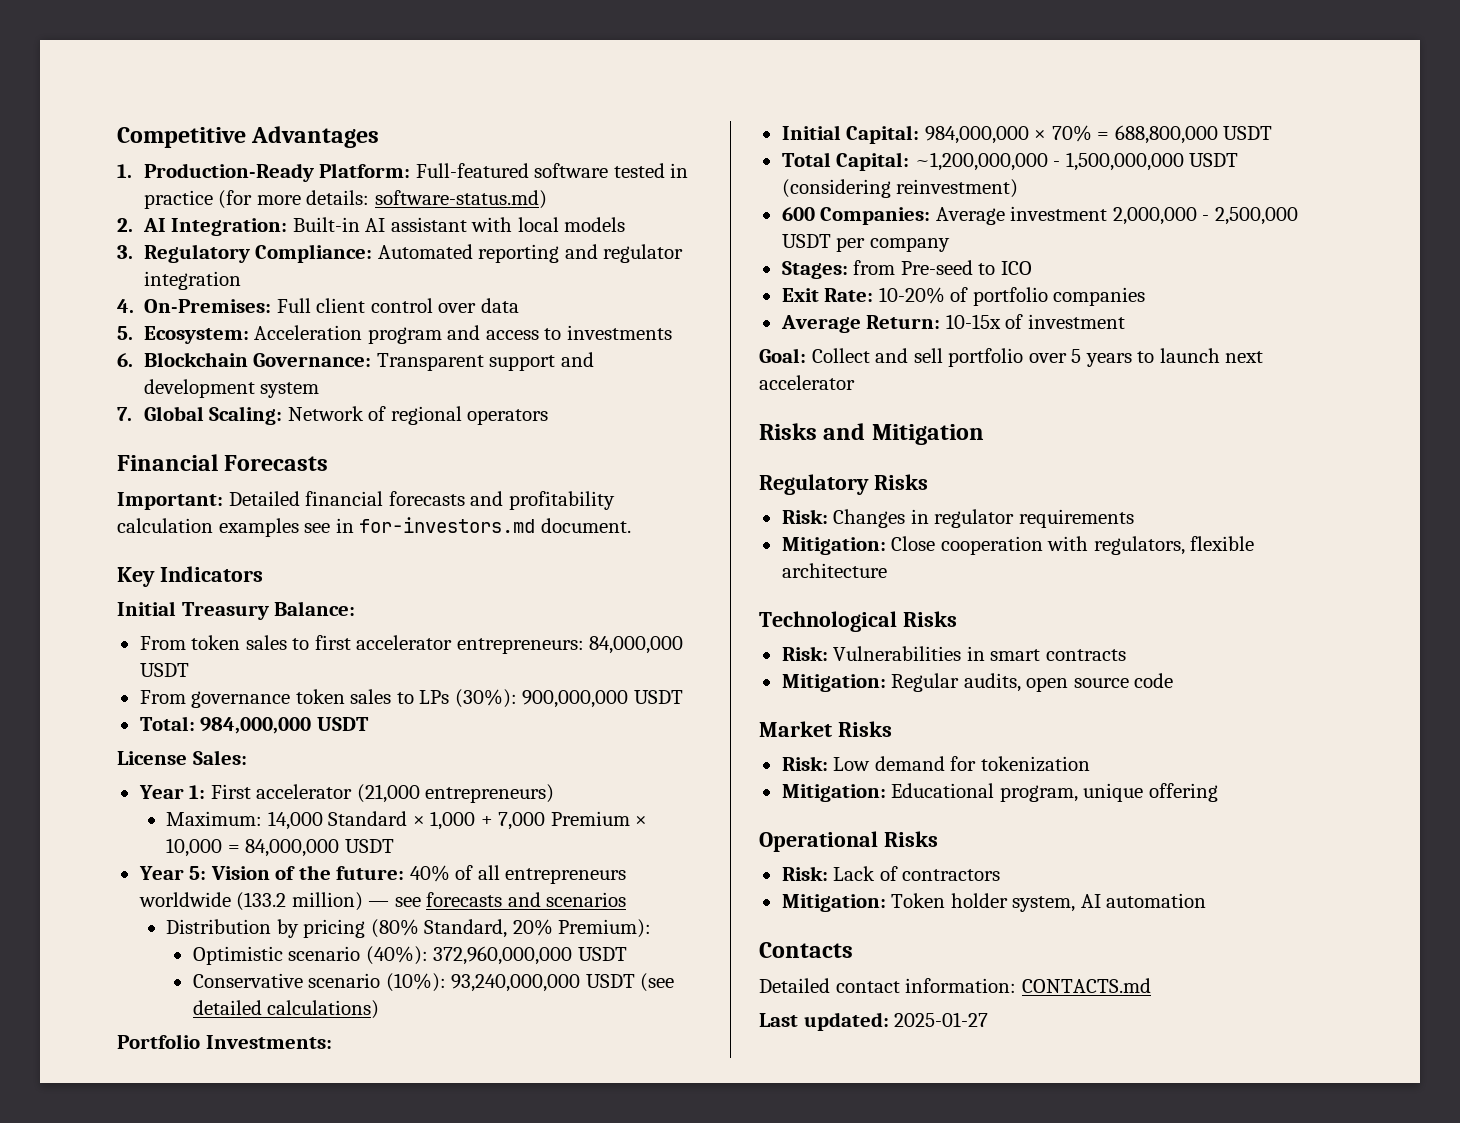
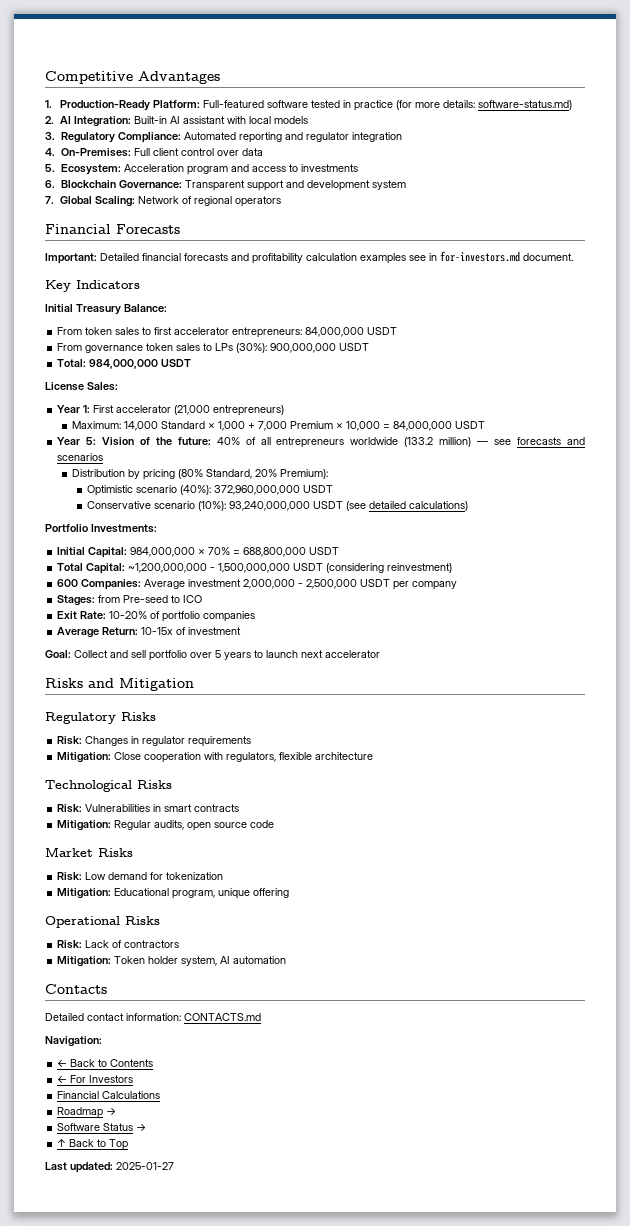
+ Navigation:
+ ← Back to Contents
+ ← For Investors
+ Financial Calculations
+ Roadmap →
+ Software Status →
+ ↑ Back to Top

